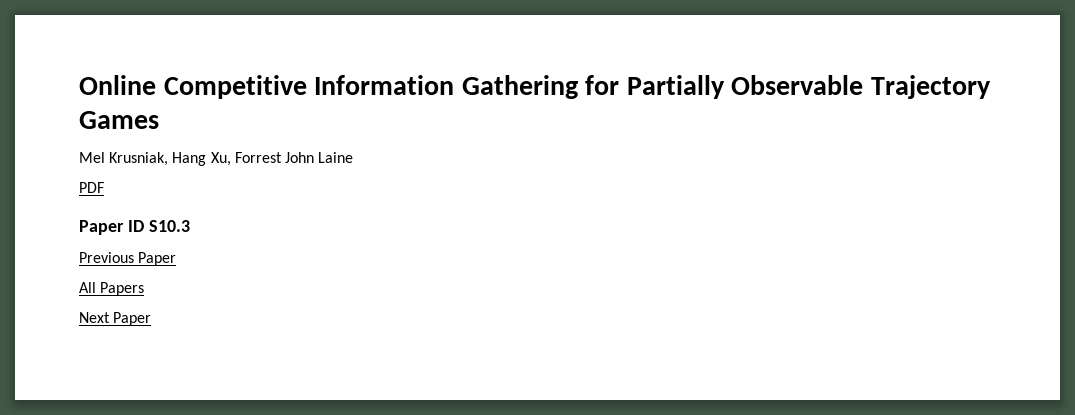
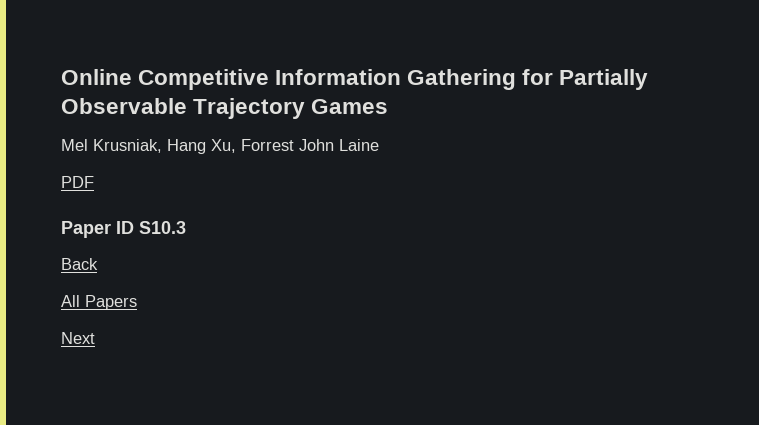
- Previous Paper
+ Back
- Next Paper
+ Next

